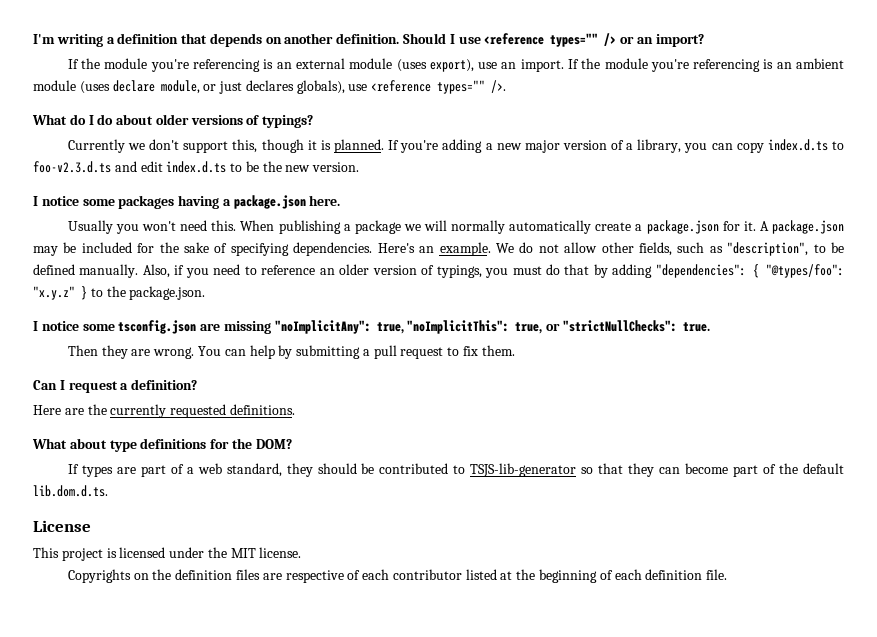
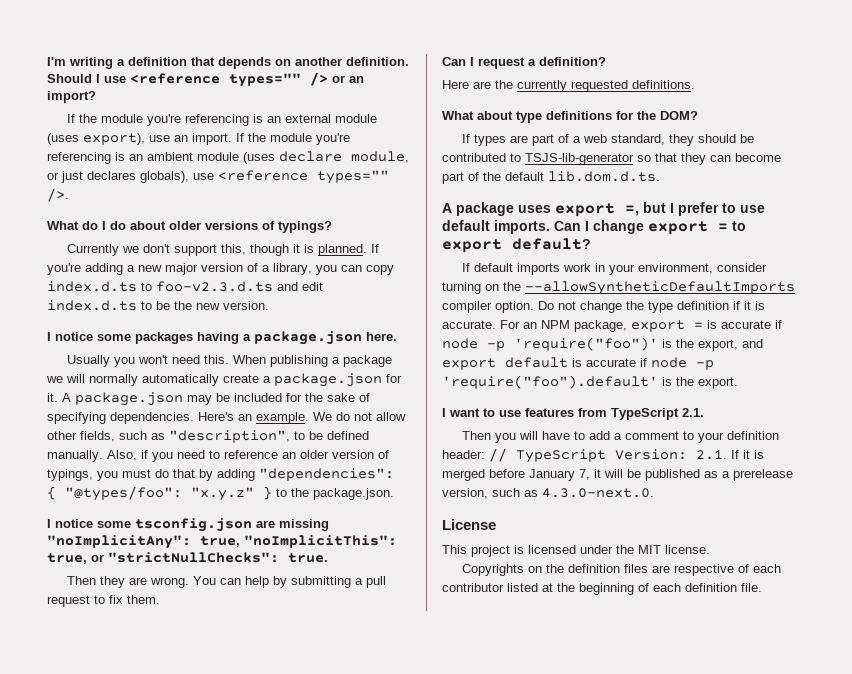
+ A package uses export =, but I prefer to use default imports. Can I change export = to export default?
+ If default imports work in your environment, consider turning on the --allowSyntheticDefaultImports compiler option. Do not change the type definition if it is accurate. For an NPM package, export = is accurate if node -p 'require("foo")' is the export, and export default is accurate if node -p 'require("foo").default' is the export.
+ I want to use features from TypeScript 2.1.
+ Then you will have to add a comment to your definition header: // TypeScript Version: 2.1. If it is merged before January 7, it will be published as a prerelease version, such as 4.3.0-next.0.

